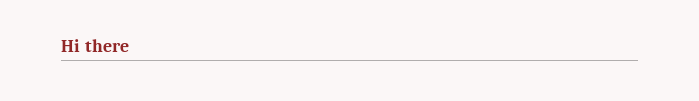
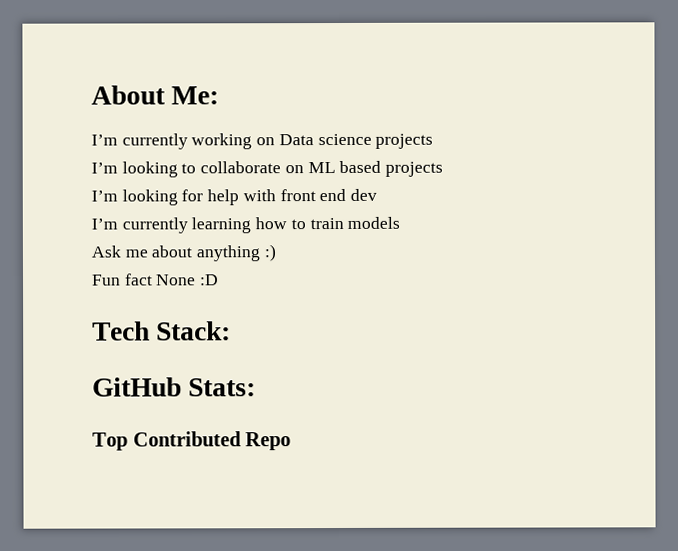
- Hi there
+ About Me:
+ I’m currently working on Data science projects
+ I’m looking to collaborate on ML based projects
+ I’m looking for help with front end dev
+ I’m currently learning how to train models
+ Ask me about anything :)
+ Fun fact None :D
+ Tech Stack:
+ GitHub Stats:
+ Top Contributed Repo

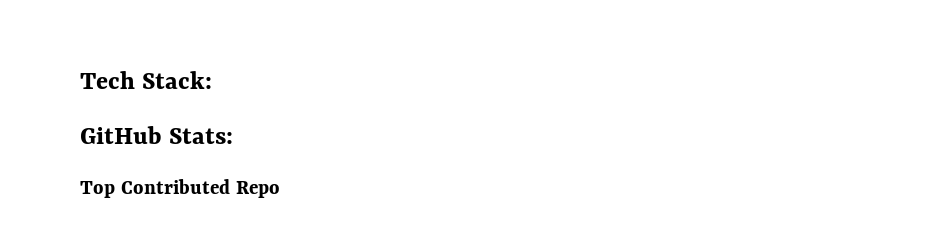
- About Me:
- I’m currently working on Data science projects
- I’m looking to collaborate on ML based projects
- I’m looking for help with front end dev
- I’m currently learning how to train models
- Ask me about anything :)
- Fun fact None :D

